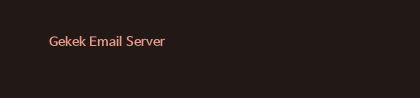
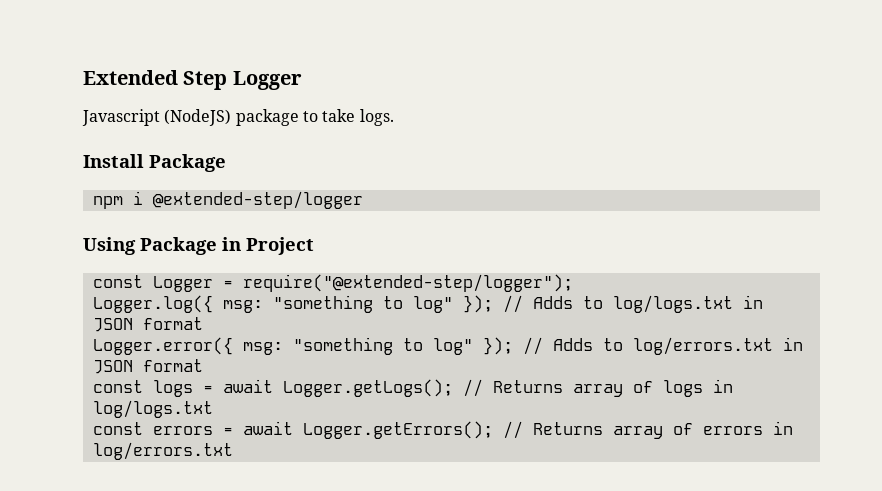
- Gekek Email Server
+ Extended Step Logger
+ Javascript (NodeJS) package to take logs.
+ Install Package
+ npm i @extended-step/logger
+ Using Package in Project
+ const Logger = require("@extended-step/logger");
+ Logger.log({ msg: "something to log" }); // Adds to log/logs.txt in JSON format
+ Logger.error({ msg: "something to log" }); // Adds to log/errors.txt in JSON format
+ const logs = await Logger.getLogs(); // Returns array of logs in log/logs.txt
+ const errors = await Logger.getErrors(); // Returns array of errors in log/errors.txt

